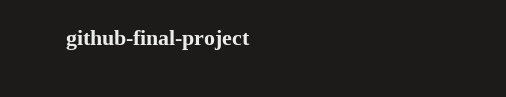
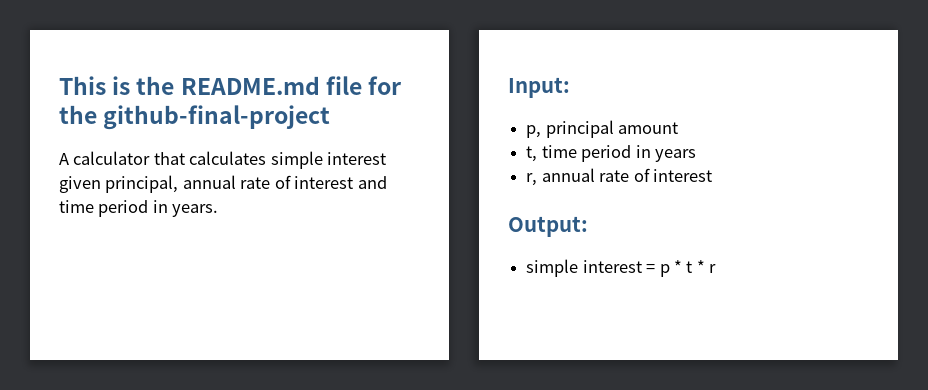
- github-final-project
+ This is the README.md file for the github-final-project
+ A calculator that calculates simple interest given principal, annual rate of interest and time period in years.
+ Input:
+ p, principal amount
+ t, time period in years
+ r, annual rate of interest
+ Output:
+ simple interest = p * t * r

